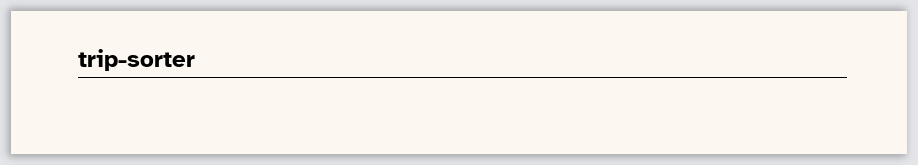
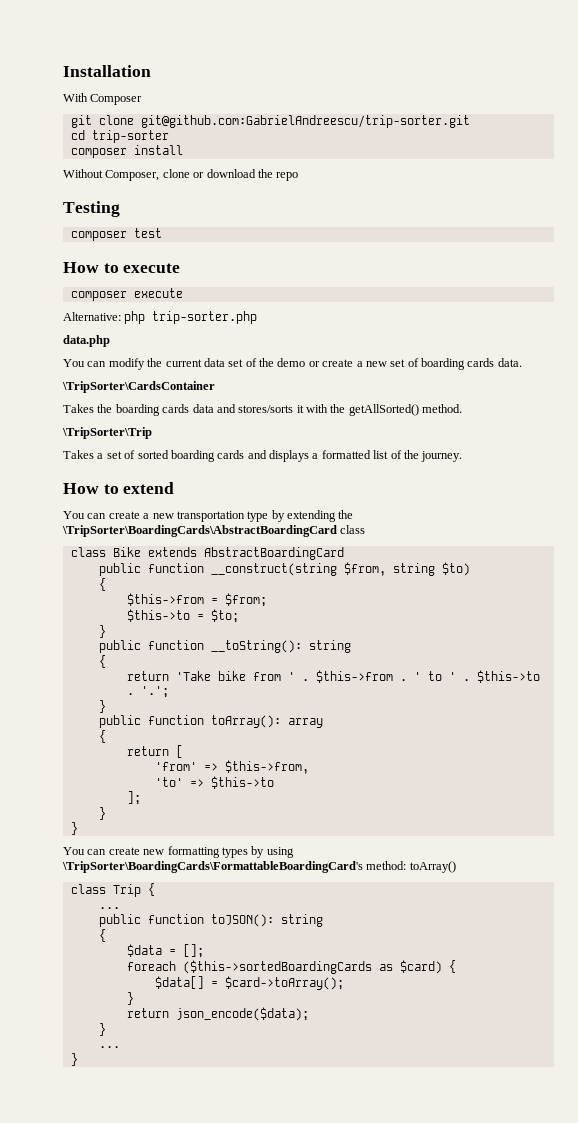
- trip-sorter
+ Installation
+ With Composer
+ git clone git@github.com:GabrielAndreescu/trip-sorter.git
+ cd trip-sorter
+ composer install
+ Without Composer, clone or download the repo
+ Testing
+ composer test
+ How to execute
+ composer execute
+ Alternative: php trip-sorter.php
+ data.php
+ You can modify the current data set of the demo or create a new set of boarding cards data.
+ \TripSorter\CardsContainer
+ Takes the boarding cards data and stores/sorts it with the getAllSorted() method.
+ \TripSorter\Trip
+ Takes a set of sorted boarding cards and displays a formatted list of the journey.
+ How to extend
+ You can create a new transportation type by extending the \TripSorter\BoardingCards\AbstractBoardingCard class
+ class Bike extends AbstractBoardingCard
+ public function __construct(string $from, string $to)
+ {
+ $this->from = $from;
+ $this->to = $to;
+ }
+ public function __toString(): string
+ {
+ return 'Take bike from ' . $this->from . ' to ' . $this->to . '.';
+ }
+ public function toArray(): array
+ {
+ return [
+ 'from' => $this->from,
+ 'to' => $this->to
+ ];
+ }
+ }
+ You can create new formatting types by using \TripSorter\BoardingCards\FormattableBoardingCard's method: toArray()
+ class Trip {
+ ...
+ public function toJSON(): string
+ {
+ $data = [];
+ foreach ($this->sortedBoardingCards as $card) {
+ $data[] = $card->toArray();
+ }
+ return json_encode($data);
+ }
+ ...
+ }

